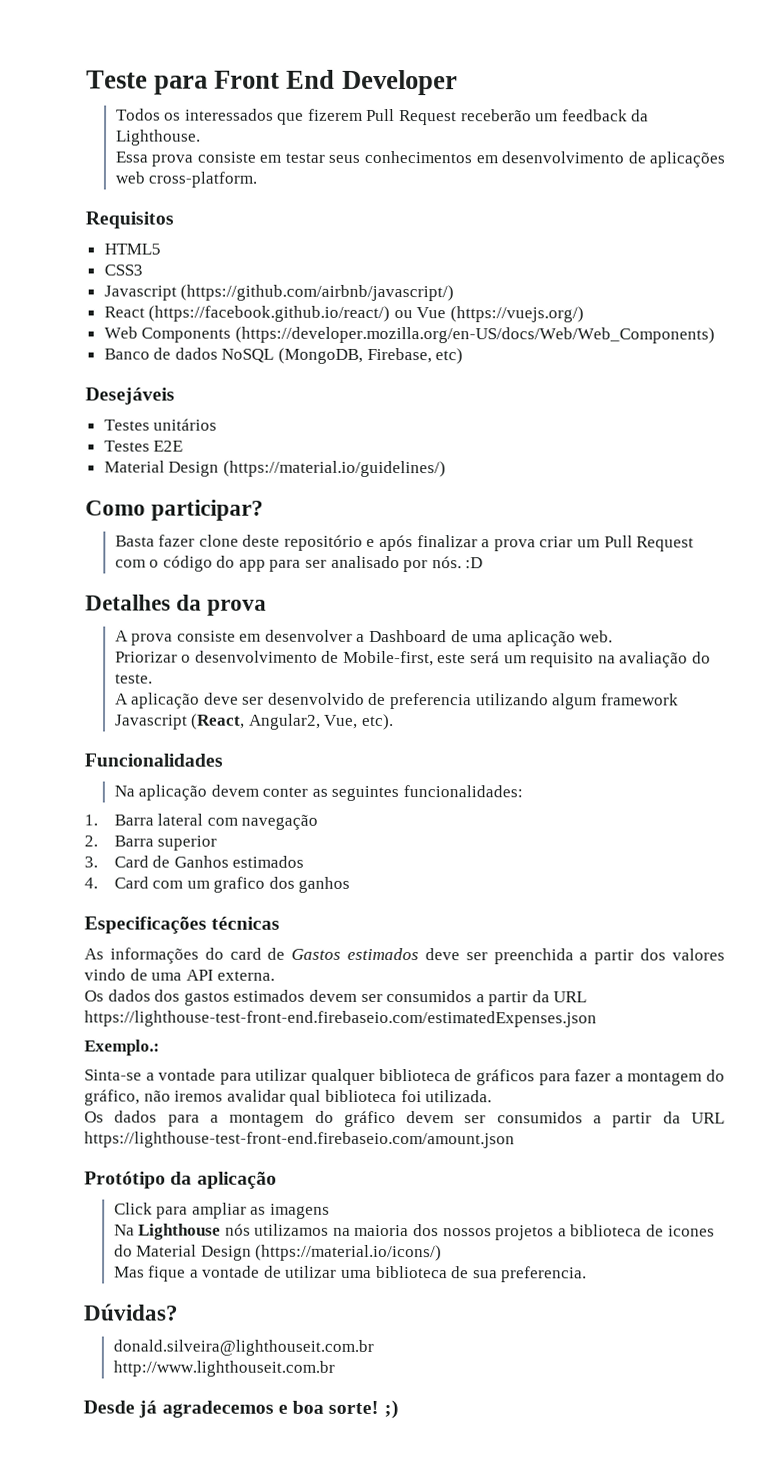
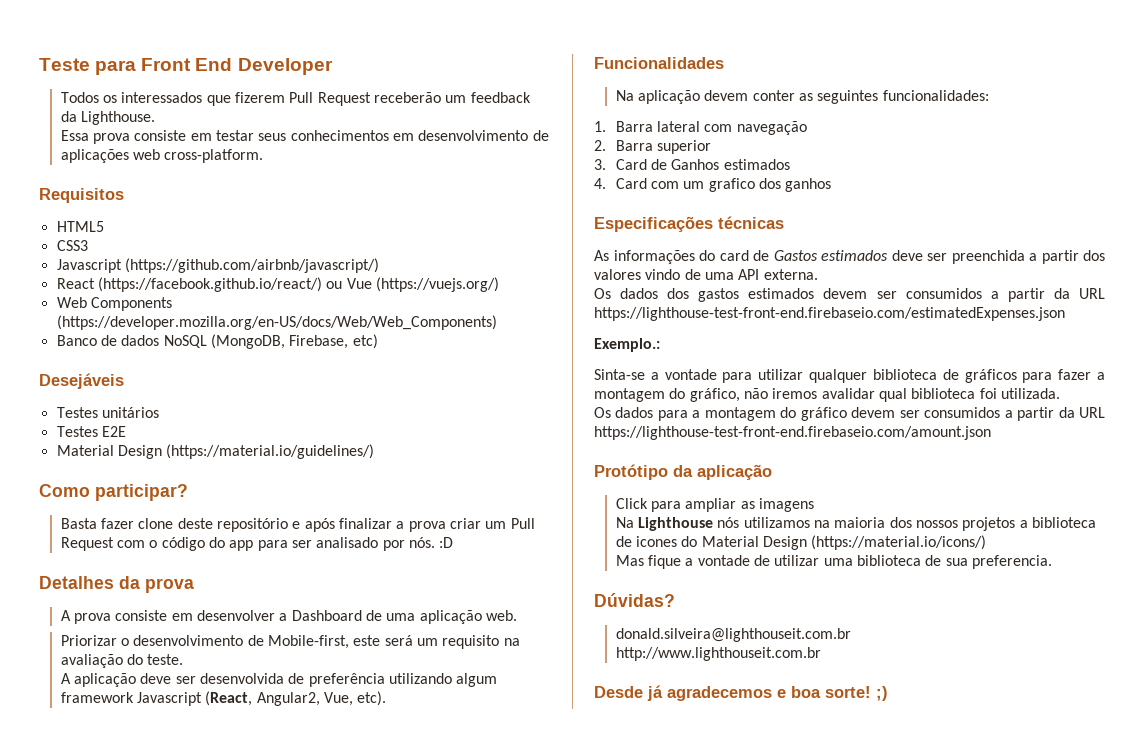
- A aplicação deve ser desenvolvido de preferencia utilizando algum framework Javascript (React, Angular2, Vue, etc).
+ A aplicação deve ser desenvolvida de preferência utilizando algum framework Javascript (React, Angular2, Vue, etc).

